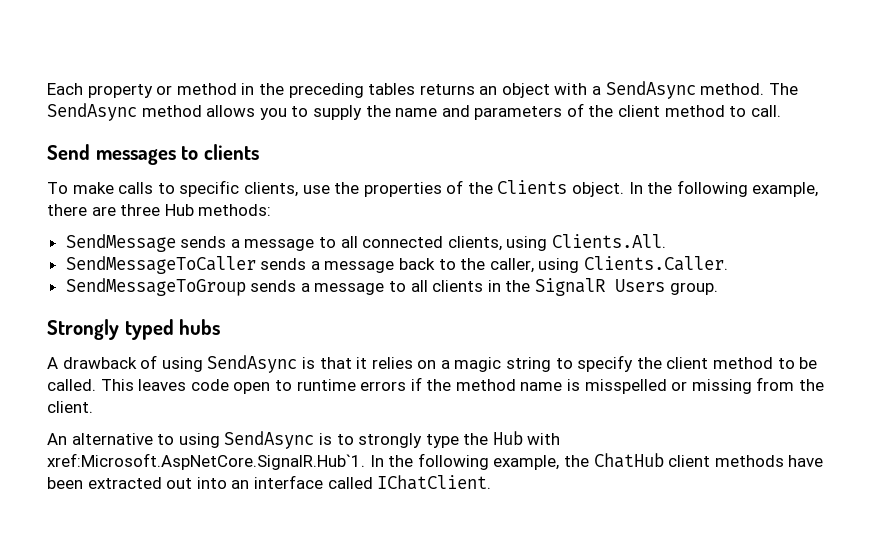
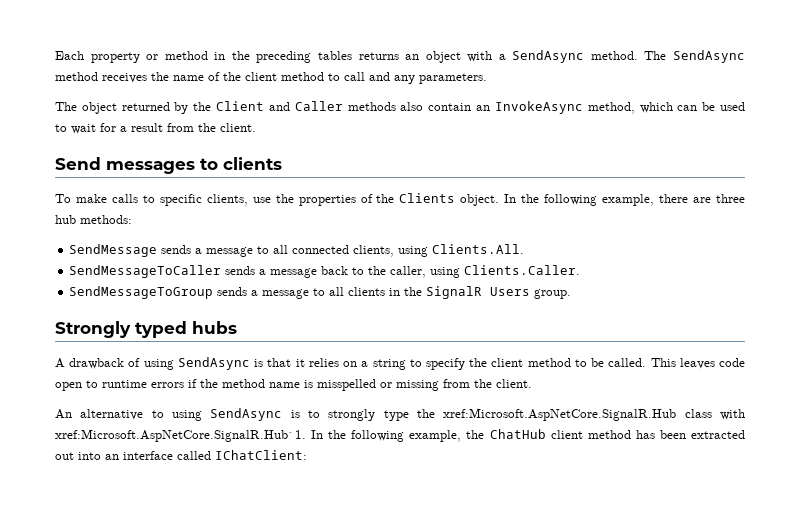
- The SendAsync method allows you to supply the name and parameters of the client method to call.
+ The SendAsync method receives the name of the client method to call and any parameters.
+ The object returned by the Client and Caller methods also contain an InvokeAsync method, which can be used to wait for a result from the client.
- In the following example, there are three Hub methods:
+ In the following example, there are three hub methods:
- A drawback of using SendAsync is that it relies on a magic string to specify the client method to be called.
+ A drawback of using SendAsync is that it relies on a string to specify the client method to be called.
- An alternative to using SendAsync is to strongly type the Hub with xref:Microsoft.AspNetCore.SignalR.Hub`1. In the following example, the ChatHub client methods have been extracted out into an interface called IChatClient.
+ An alternative to using SendAsync is to strongly type the xref:Microsoft.AspNetCore.SignalR.Hub class with xref:Microsoft.AspNetCore.SignalR.Hub`1. In the following example, the ChatHub client method has been extracted out into an interface called IChatClient:

